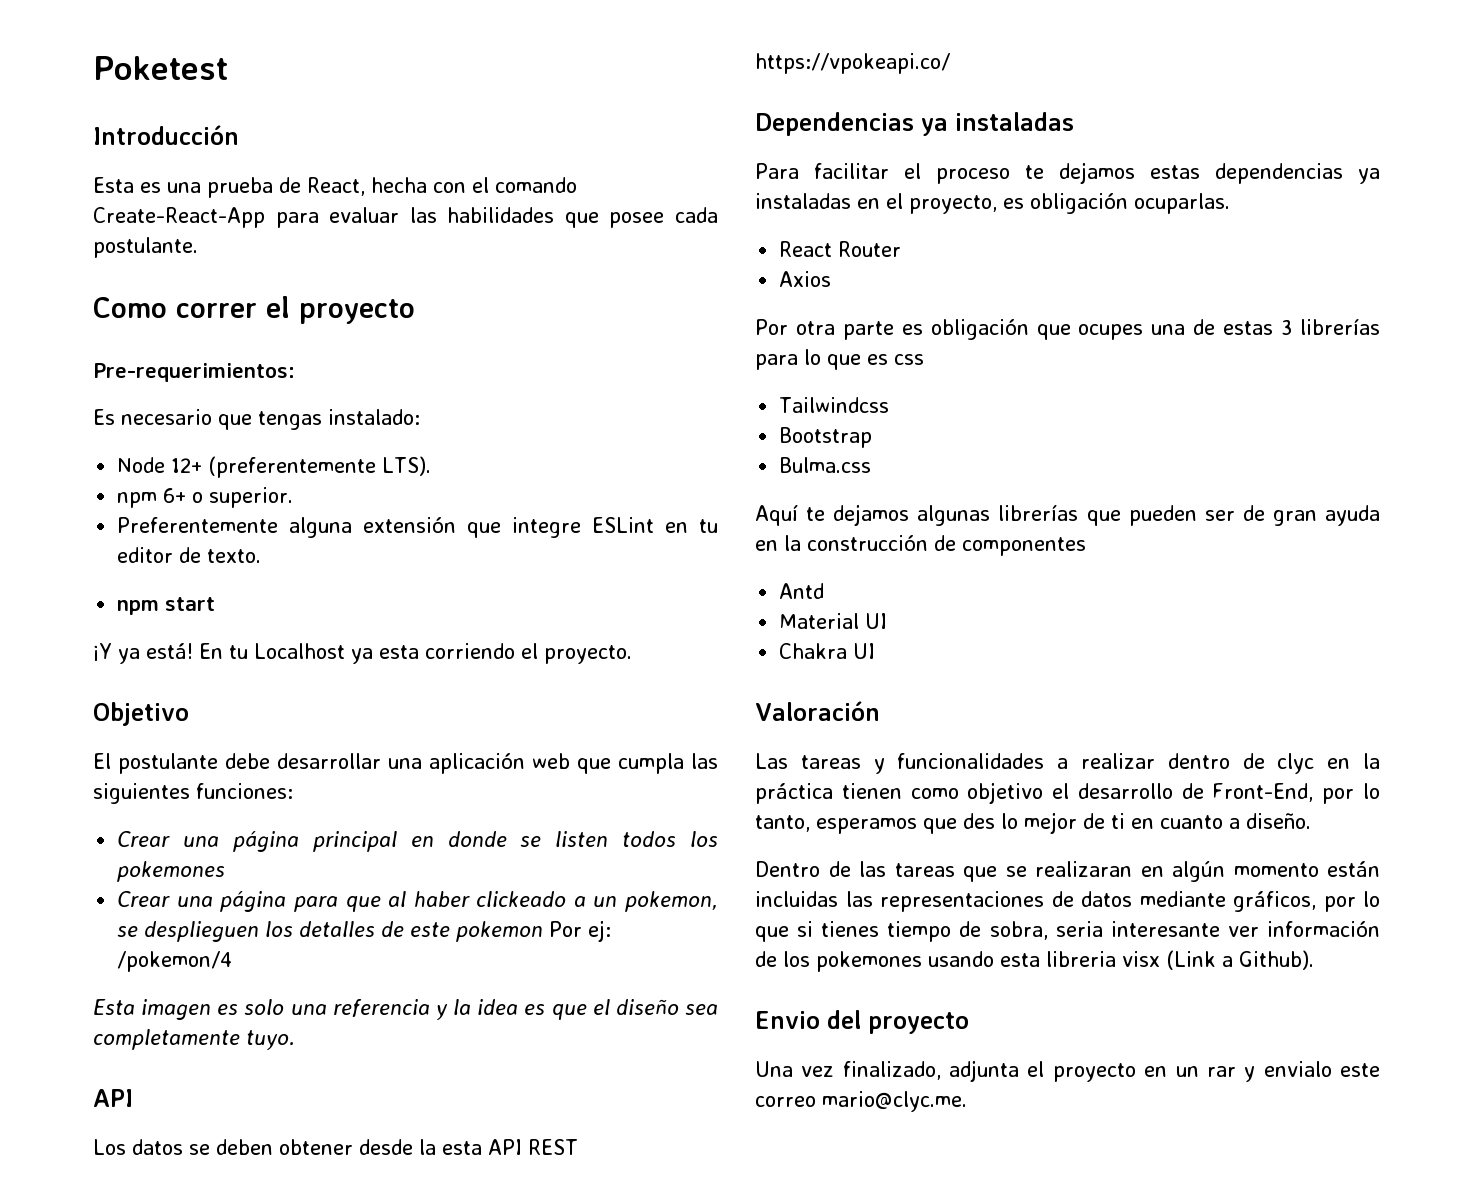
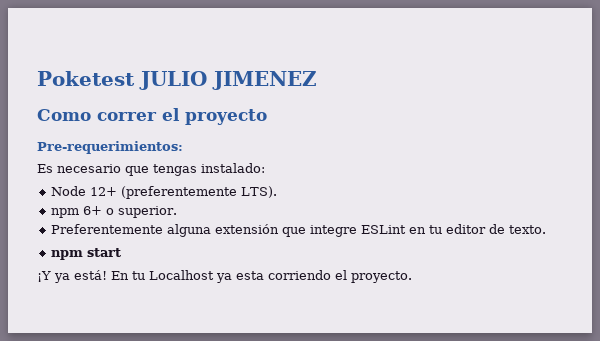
- Poketest
- Introducción
- Esta es una prueba de React, hecha con el comando Create-React-App para evaluar las habilidades que posee cada postulante.
+ Poketest JULIO JIMENEZ
- Objetivo
- El postulante debe desarrollar una aplicación web que cumpla las siguientes funciones:
- Crear una página principal en donde se listen todos los pokemones
- Crear una página para que al haber clickeado a un pokemon, se desplieguen los detalles de este pokemon Por ej: /pokemon/4
- Esta imagen es solo una referencia y la idea es que el diseño sea completamente tuyo.
- API
- Los datos se deben obtener desde la esta API REST https://vpokeapi.co/
- Dependencias ya instaladas
- Para facilitar el proceso te dejamos estas dependencias ya instaladas en el proyecto, es obligación ocuparlas.
- React Router
- Axios
- Por otra parte es obligación que ocupes una de estas 3 librerías para lo que es css
- Tailwindcss
- Bootstrap
- Bulma.css
- Aquí te dejamos algunas librerías que pueden ser de gran ayuda en la construcción de componentes
- Antd
- Material UI
- Chakra UI
- Valoración
- Las tareas y funcionalidades a realizar dentro de clyc en la práctica tienen como objetivo el desarrollo de Front-End, por lo tanto, esperamos que des lo mejor de ti en cuanto a diseño.
- Dentro de las tareas que se realizaran en algún momento están incluidas las representaciones de datos mediante gráficos, por lo que si tienes tiempo de sobra, seria interesante ver información de los pokemones usando esta libreria visx (Link a Github).
- Envio del proyecto
- Una vez finalizado, adjunta el proyecto en un rar y envialo este correo mario@clyc.me.

